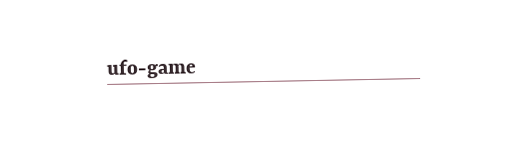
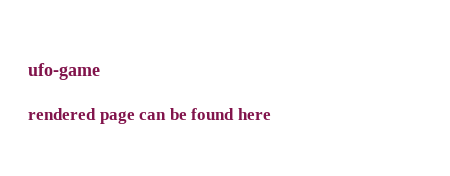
+ rendered page can be found here

